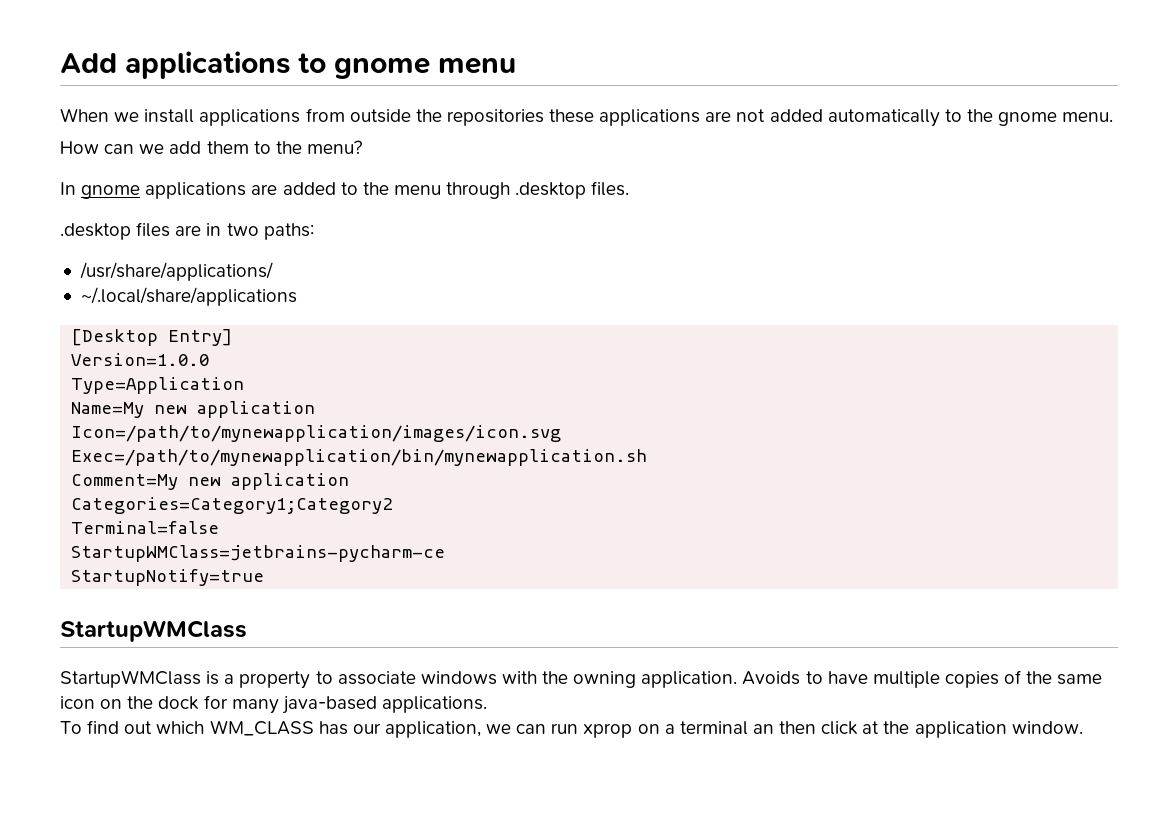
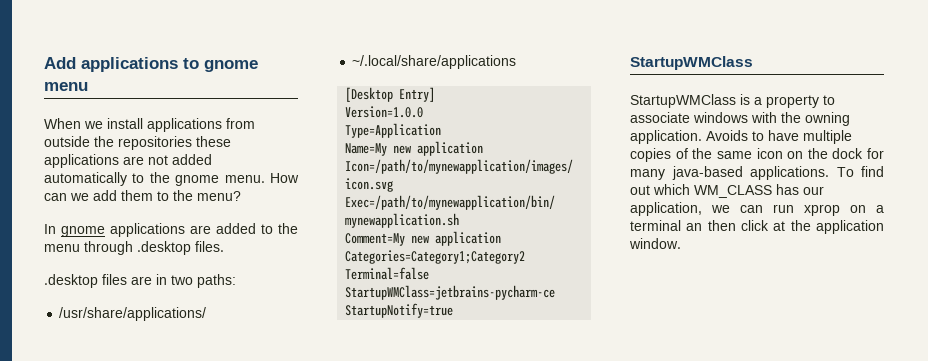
- When we install applications from outside the repositories these applications are not added automatically to the gnome menu.
- How can we add them to the menu?
+ When we install applications from outside the repositories these applications are not added automatically to the gnome menu. How can we add them to the menu?
- Avoids to have multiple copies of the same icon on the dock for many java-based applications.
- To find out which WM_CLASS has our application, we can run xprop on a terminal an then click at the application window.
+ Avoids to have multiple copies of the same icon on the dock for many java-based applications. To find out which WM_CLASS has our application, we can run xprop on a terminal an then click at the application window.

